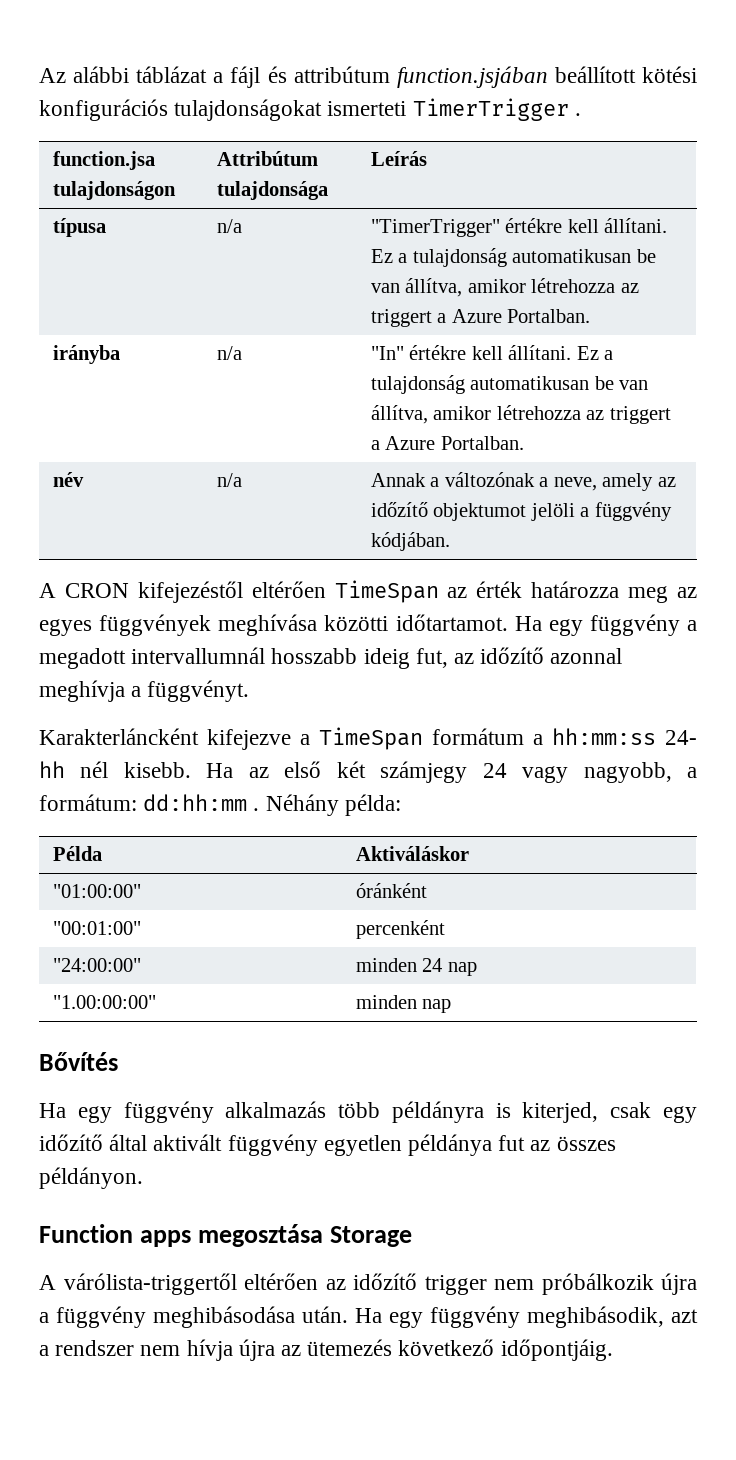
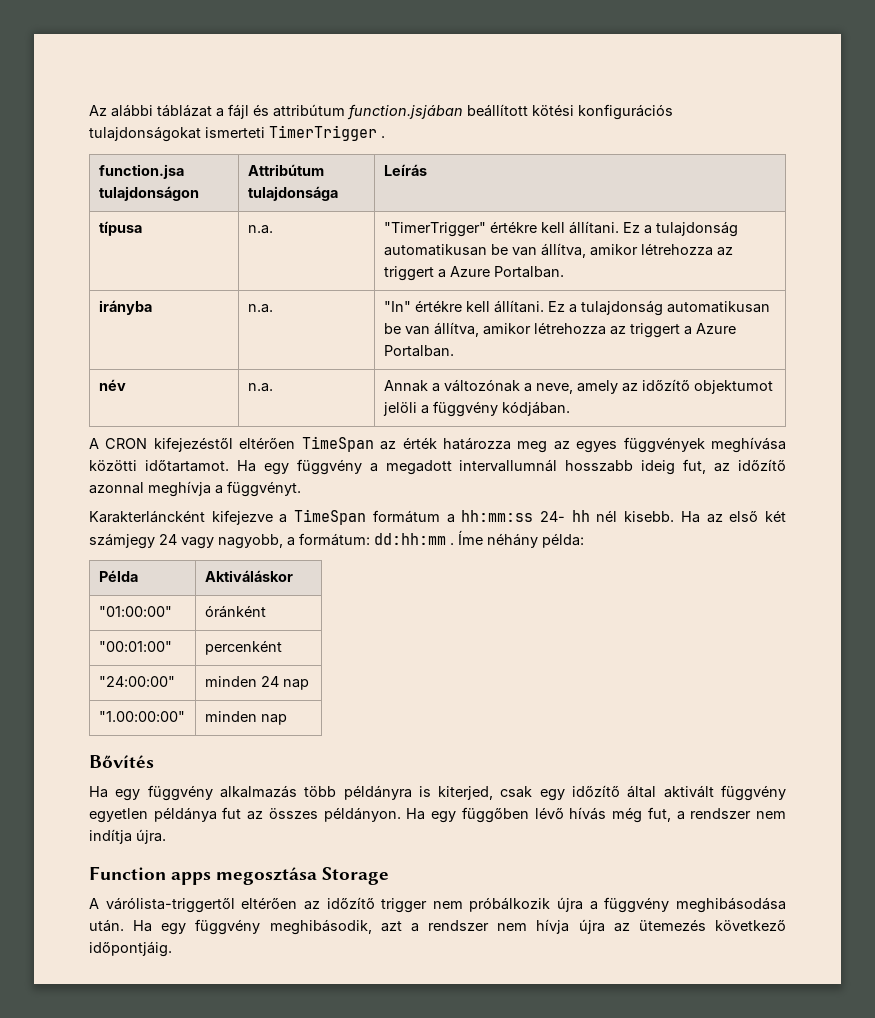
- típusa | n/a | "TimerTrigger" értékre kell állítani. Ez a tulajdonság automatikusan be van állítva, amikor létrehozza az triggert a Azure Portalban.
+ típusa | n.a. | "TimerTrigger" értékre kell állítani. Ez a tulajdonság automatikusan be van állítva, amikor létrehozza az triggert a Azure Portalban.
- irányba | n/a | "In" értékre kell állítani. Ez a tulajdonság automatikusan be van állítva, amikor létrehozza az triggert a Azure Portalban.
+ irányba | n.a. | "In" értékre kell állítani. Ez a tulajdonság automatikusan be van állítva, amikor létrehozza az triggert a Azure Portalban.
- név | n/a | Annak a változónak a neve, amely az időzítő objektumot jelöli a függvény kódjában.
+ név | n.a. | Annak a változónak a neve, amely az időzítő objektumot jelöli a függvény kódjában.
- Néhány példa:
+ Íme néhány példa:
+ Ha egy függőben lévő hívás még fut, a rendszer nem indítja újra.

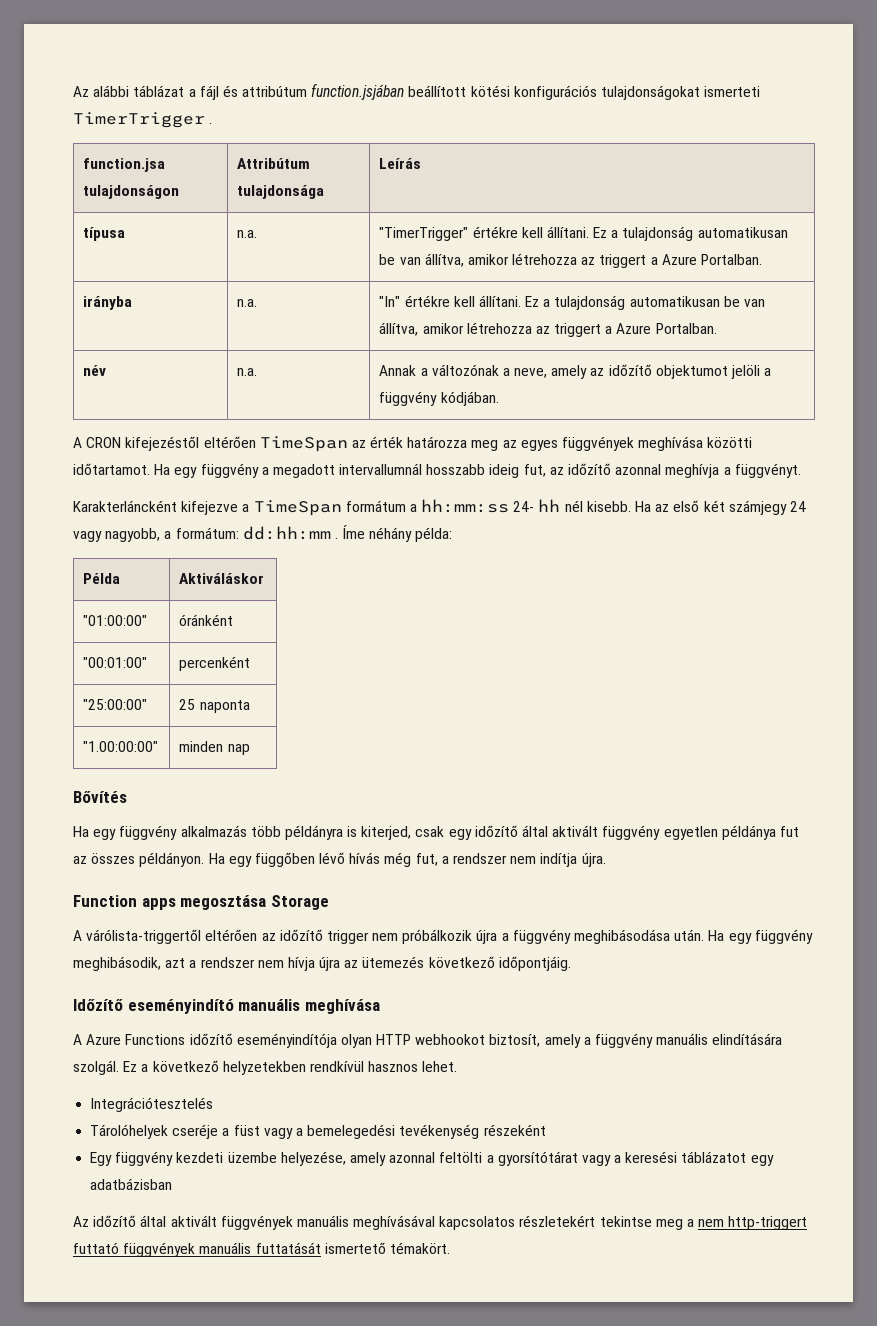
- "24:00:00" | minden 24 nap
+ "25:00:00" | 25 naponta
+ Időzítő eseményindító manuális meghívása
+ A Azure Functions időzítő eseményindítója olyan HTTP webhookot biztosít, amely a függvény manuális elindítására szolgál. Ez a következő helyzetekben rendkívül hasznos lehet.
+ Integrációtesztelés
+ Tárolóhelyek cseréje a füst vagy a bemelegedési tevékenység részeként
+ Egy függvény kezdeti üzembe helyezése, amely azonnal feltölti a gyorsítótárat vagy a keresési táblázatot egy adatbázisban
+ Az időzítő által aktivált függvények manuális meghívásával kapcsolatos részletekért tekintse meg a nem http-triggert futtató függvények manuális futtatását ismertető témakört.

